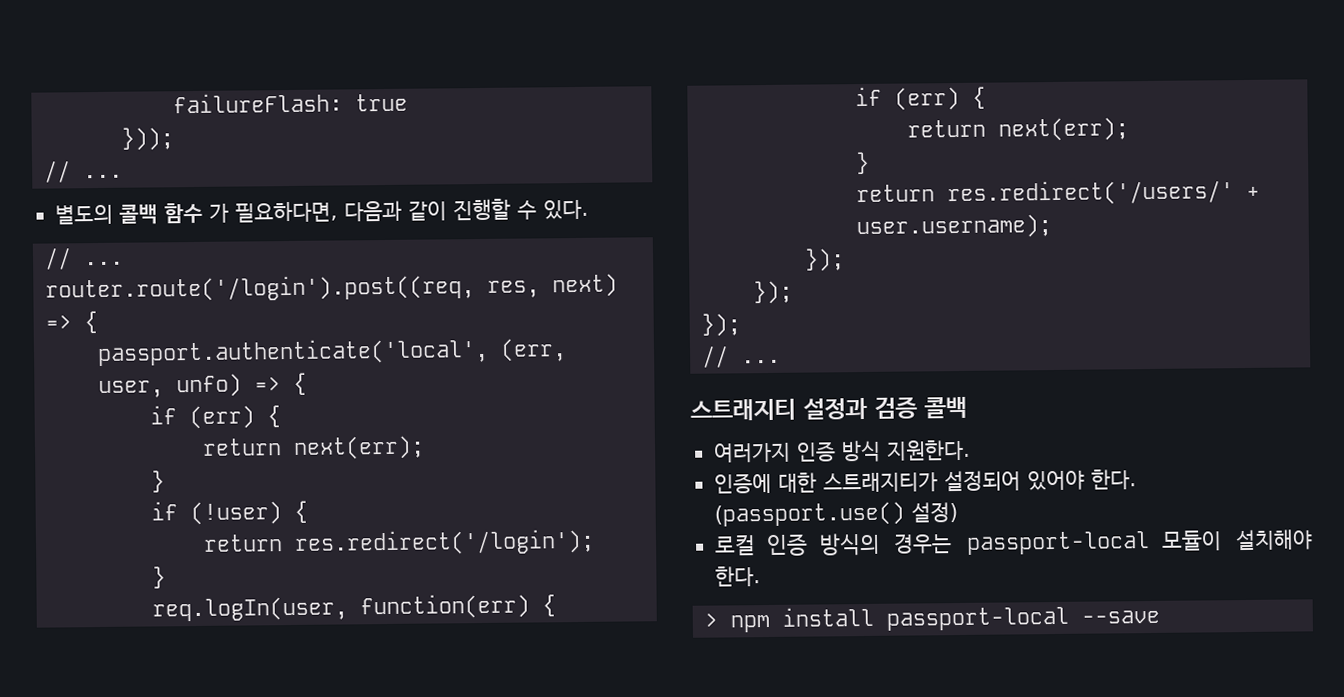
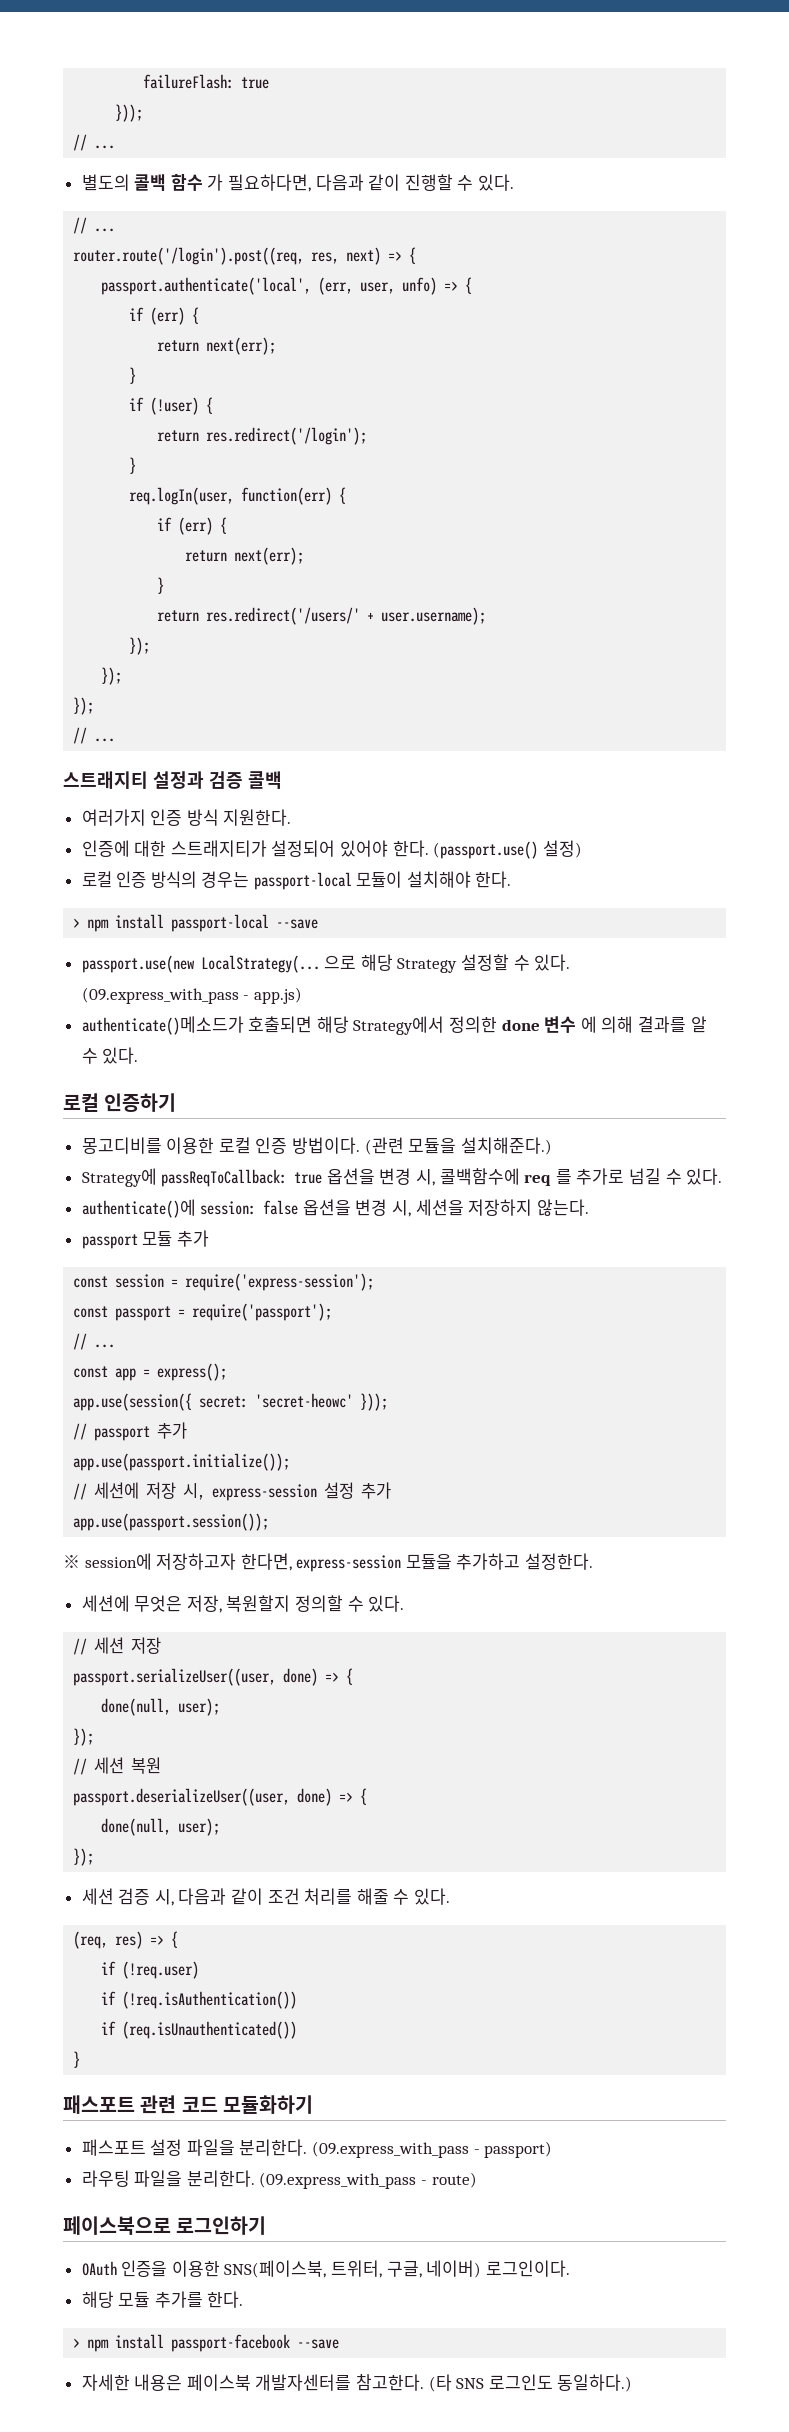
+ passport.use(new LocalStrategy(... 으로 해당 Strategy 설정할 수 있다. (09.express_with_pass - app.js)
+ authenticate()메소드가 호출되면 해당 Strategy에서 정의한 done 변수 에 의해 결과를 알 수 있다.
+ 로컬 인증하기
+ 몽고디비를 이용한 로컬 인증 방법이다. (관련 모듈을 설치해준다.)
+ Strategy에 passReqToCallback: true 옵션을 변경 시, 콜백함수에 req 를 추가로 넘길 수 있다.
+ authenticate()에 session: false 옵션을 변경 시, 세션을 저장하지 않는다.
+ passport 모듈 추가
+ const session = require('express-session');
+ const passport = require('passport');
+ // ...
+ const app = express();
+ app.use(session({ secret: 'secret-heowc' }));
+ // passport 추가
+ app.use(passport.initialize());
+ // 세션에 저장 시, express-session 설정 추가
+ app.use(passport.session());
+ ※ session에 저장하고자 한다면, express-session 모듈을 추가하고 설정한다.
+ 세션에 무엇은 저장, 복원할지 정의할 수 있다.
+ // 세션 저장
+ passport.serializeUser((user, done) => {
+ done(null, user);
+ });
+ // 세션 복원
+ passport.deserializeUser((user, done) => {
+ done(null, user);
+ });
+ 세션 검증 시, 다음과 같이 조건 처리를 해줄 수 있다.
+ (req, res) => {
+ if (!req.user)
+ if (!req.isAuthentication())
+ if (req.isUnauthenticated())
+ }
+ 패스포트 관련 코드 모듈화하기
+ 패스포트 설정 파일을 분리한다. (09.express_with_pass - passport)
+ 라우팅 파일을 분리한다. (09.express_with_pass - route)
+ 페이스북으로 로그인하기
+ OAuth 인증을 이용한 SNS(페이스북, 트위터, 구글, 네이버) 로그인이다.
+ 해당 모듈 추가를 한다.
+ > npm install passport-facebook --save
+ 자세한 내용은 페이스북 개발자센터를 참고한다. (타 SNS 로그인도 동일하다.)

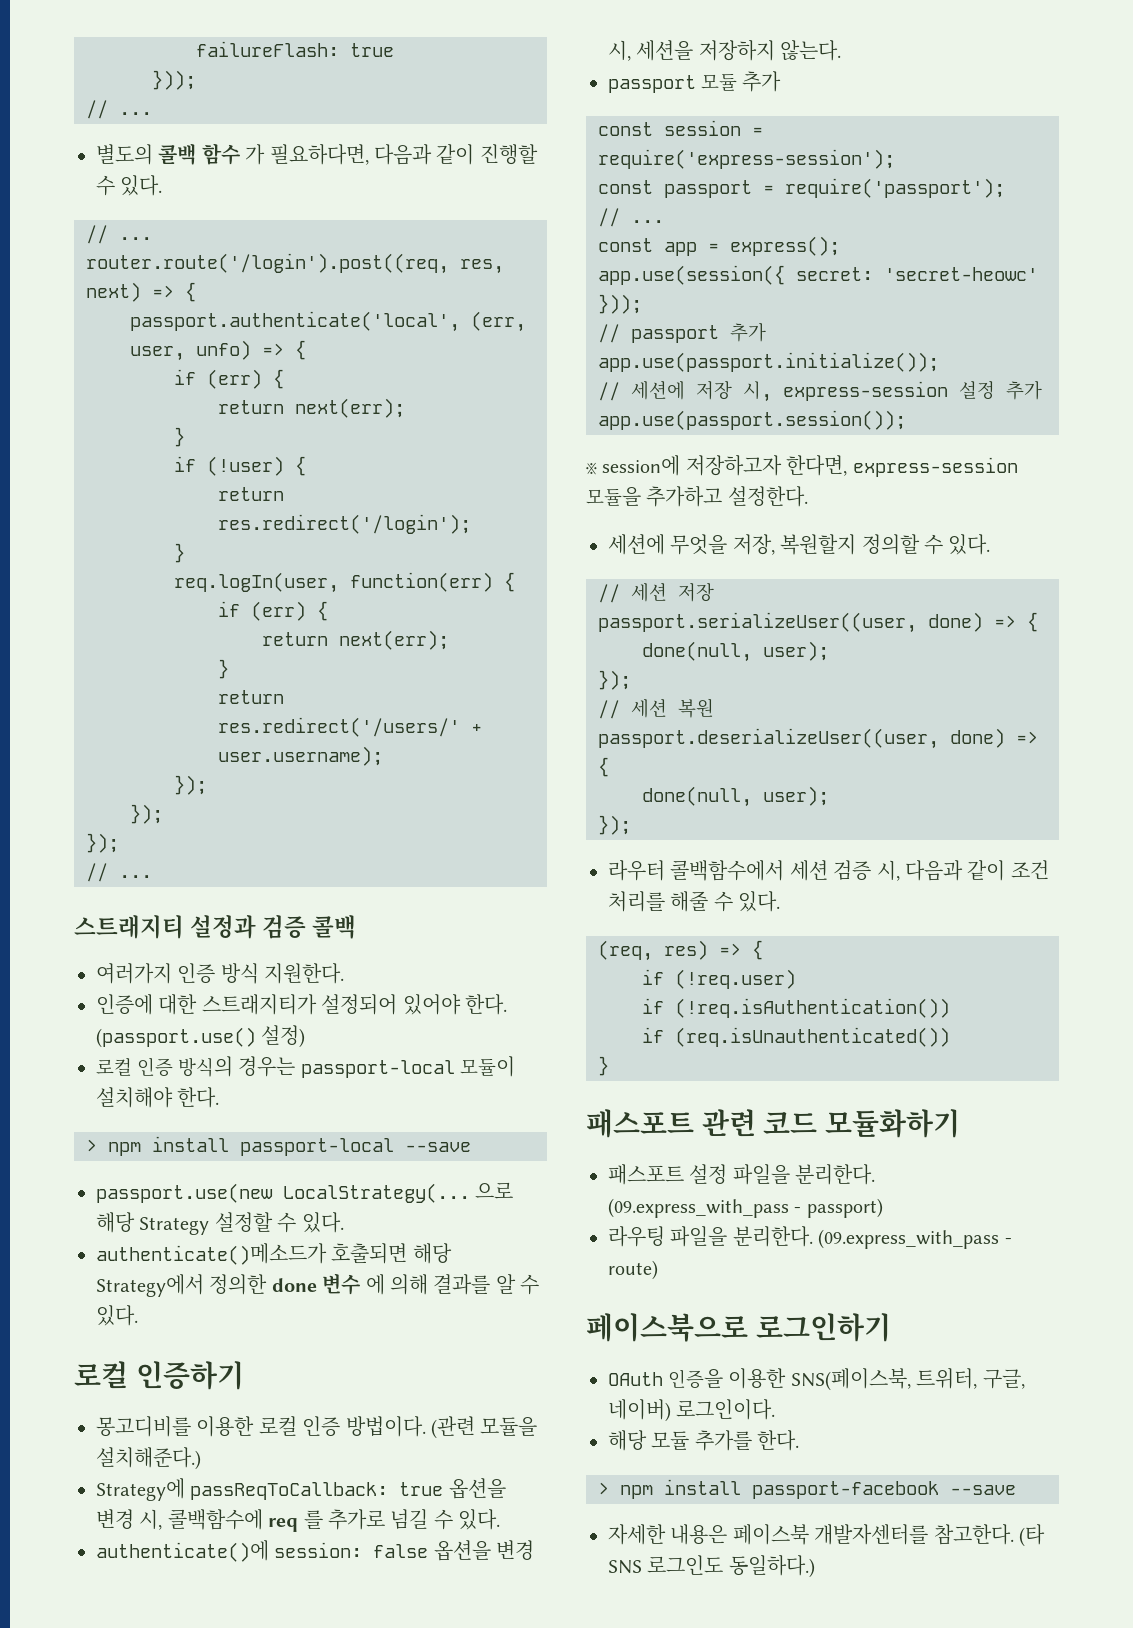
- (09.express_with_pass - app.js)
- 세션에 무엇은 저장, 복원할지 정의할 수 있다.
+ 세션에 무엇을 저장, 복원할지 정의할 수 있다.
- 세션 검증 시, 다음과 같이 조건 처리를 해줄 수 있다.
+ 라우터 콜백함수에서 세션 검증 시, 다음과 같이 조건 처리를 해줄 수 있다.

